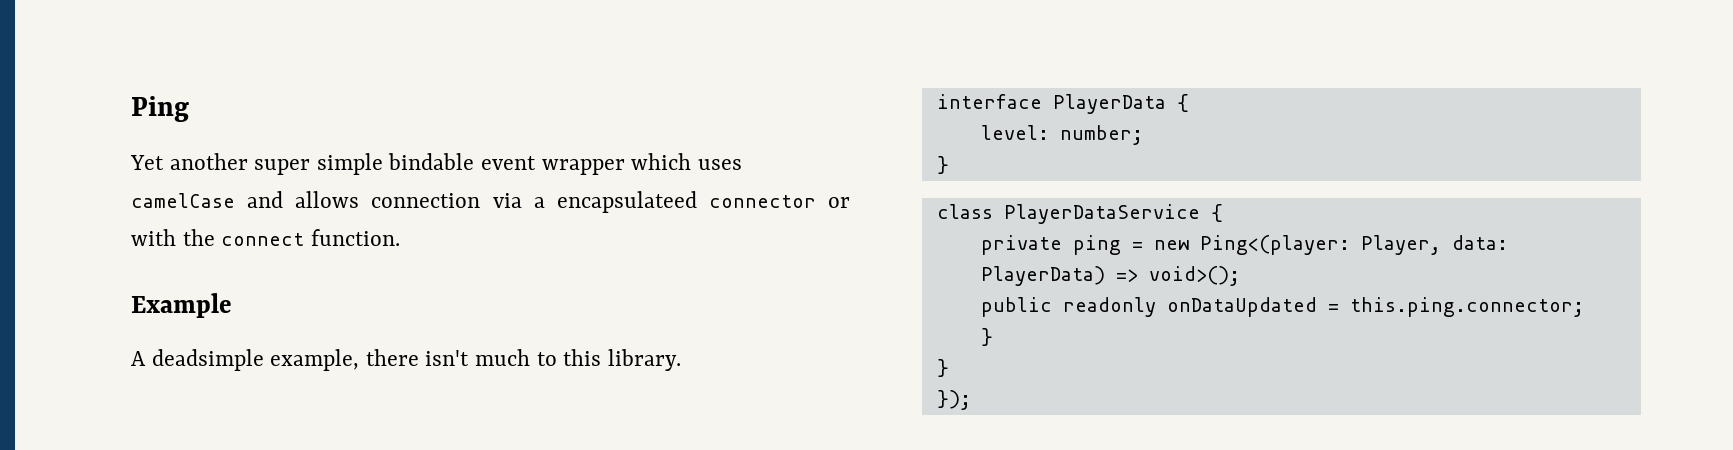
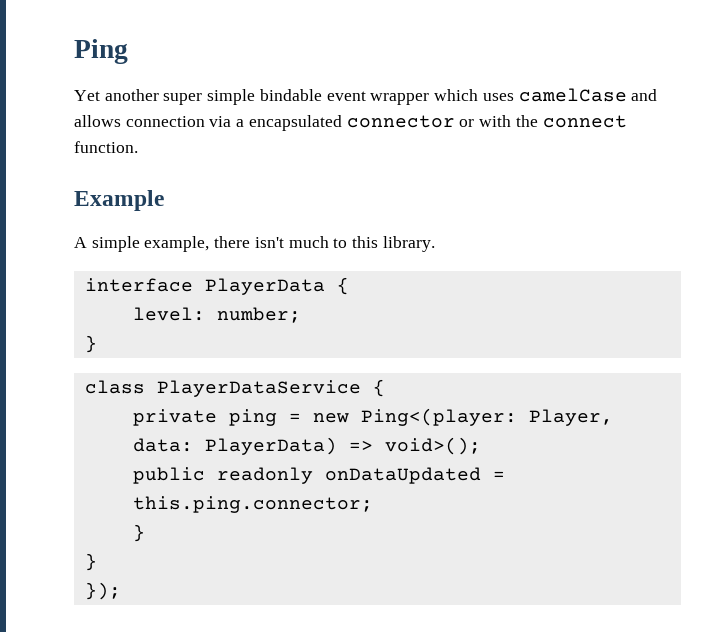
- Yet another super simple bindable event wrapper which uses camelCase and allows connection via a encapsulateed connector or with the connect function.
+ Yet another super simple bindable event wrapper which uses camelCase and allows connection via a encapsulated connector or with the connect function.
- A deadsimple example, there isn't much to this library.
+ A simple example, there isn't much to this library.

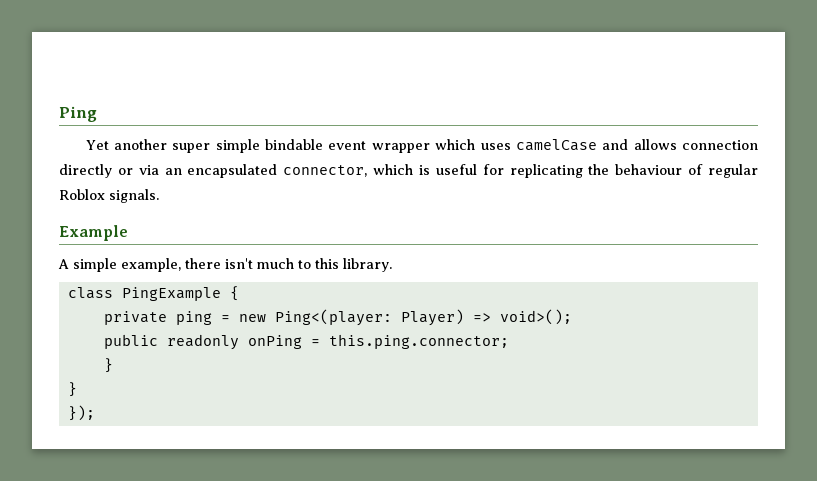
- Yet another super simple bindable event wrapper which uses camelCase and allows connection via a encapsulated connector or with the connect function.
+ Yet another super simple bindable event wrapper which uses camelCase and allows connection directly or via an encapsulated connector, which is useful for replicating the behaviour of regular Roblox signals.
- interface PlayerData {
- level: number;
- }
- class PlayerDataService {
+ class PingExample {
- private ping = new Ping<(player: Player, data: PlayerData) => void>();
+ private ping = new Ping<(player: Player) => void>();
- public readonly onDataUpdated = this.ping.connector;
+ public readonly onPing = this.ping.connector;

